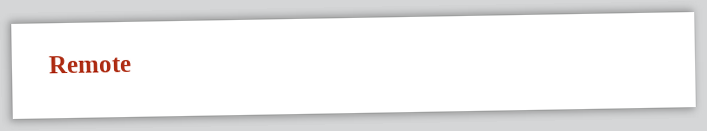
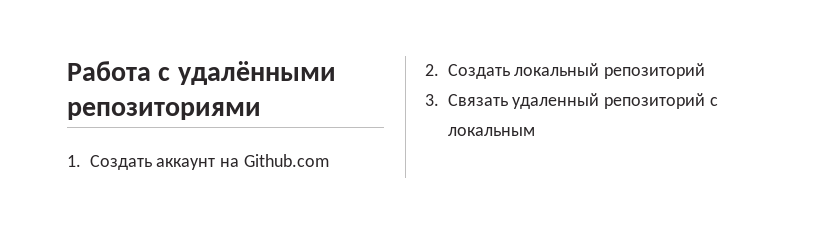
- Remote
+ Работа с удалёнными репозиториями
+ 1. Создать аккаунт на Github.com
+ 2. Создать локальный репозиторий
+ 3. Связать удаленный репозиторий с локальным

